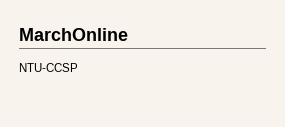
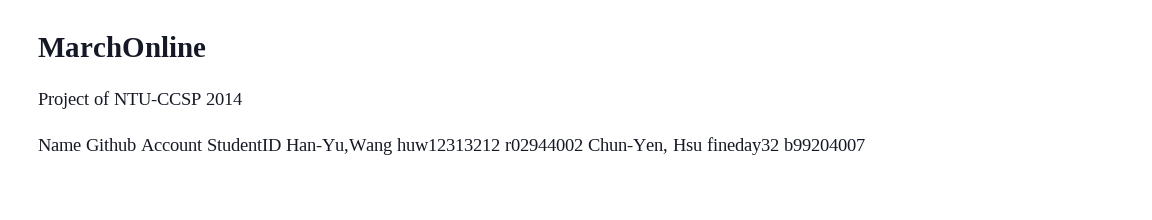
- NTU-CCSP
+ Project of NTU-CCSP 2014
+ Name Github Account StudentID Han-Yu,Wang huw12313212 r02944002 Chun-Yen, Hsu fineday32 b99204007

